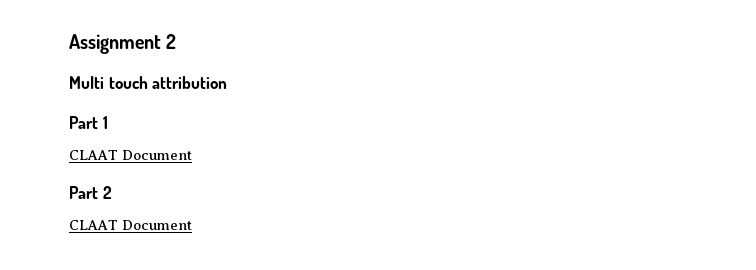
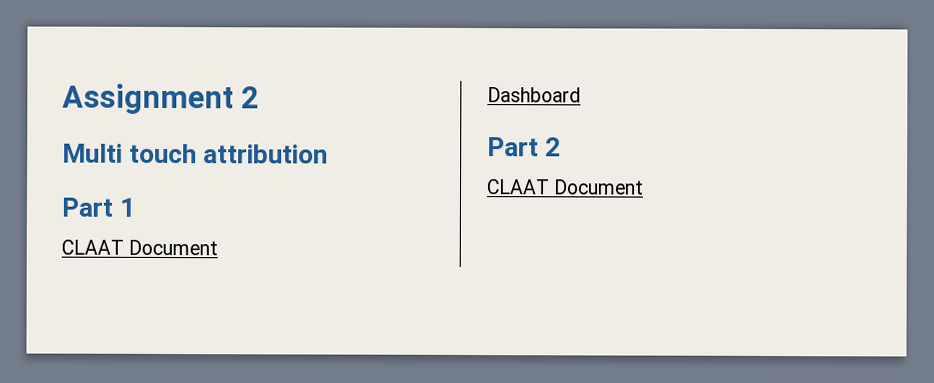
+ Dashboard

